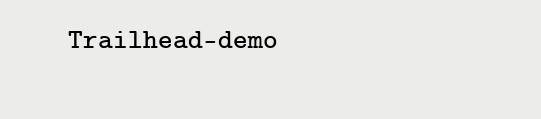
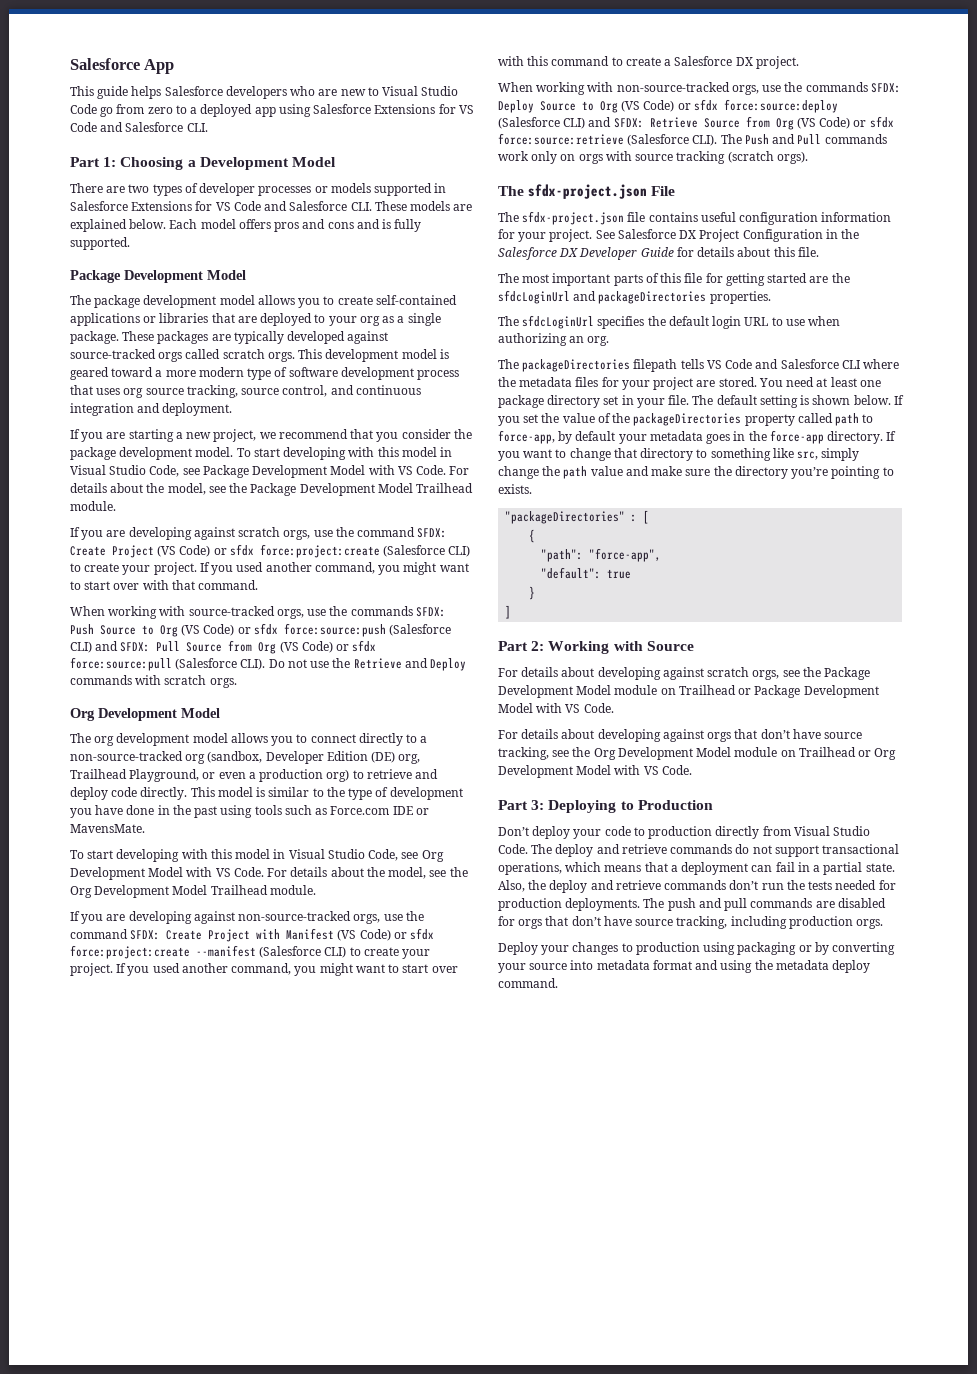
- Trailhead-demo
+ Salesforce App
+ This guide helps Salesforce developers who are new to Visual Studio Code go from zero to a deployed app using Salesforce Extensions for VS Code and Salesforce CLI.
+ Part 1: Choosing a Development Model
+ There are two types of developer processes or models supported in Salesforce Extensions for VS Code and Salesforce CLI. These models are explained below. Each model offers pros and cons and is fully supported.
+ Package Development Model
+ The package development model allows you to create self-contained applications or libraries that are deployed to your org as a single package. These packages are typically developed against source-tracked orgs called scratch orgs. This development model is geared toward a more modern type of software development process that uses org source tracking, source control, and continuous integration and deployment.
+ If you are starting a new project, we recommend that you consider the package development model. To start developing with this model in Visual Studio Code, see Package Development Model with VS Code. For details about the model, see the Package Development Model Trailhead module.
+ If you are developing against scratch orgs, use the command SFDX: Create Project (VS Code) or sfdx force:project:create (Salesforce CLI) to create your project. If you used another command, you might want to start over with that command.
+ When working with source-tracked orgs, use the commands SFDX: Push Source to Org (VS Code) or sfdx force:source:push (Salesforce CLI) and SFDX: Pull Source from Org (VS Code) or sfdx force:source:pull (Salesforce CLI). Do not use the Retrieve and Deploy commands with scratch orgs.
+ Org Development Model
+ The org development model allows you to connect directly to a non-source-tracked org (sandbox, Developer Edition (DE) org, Trailhead Playground, or even a production org) to retrieve and deploy code directly. This model is similar to the type of development you have done in the past using tools such as Force.com IDE or MavensMate.
+ To start developing with this model in Visual Studio Code, see Org Development Model with VS Code. For details about the model, see the Org Development Model Trailhead module.
+ If you are developing against non-source-tracked orgs, use the command SFDX: Create Project with Manifest (VS Code) or sfdx force:project:create --manifest (Salesforce CLI) to create your project. If you used another command, you might want to start over with this command to create a Salesforce DX project.
+ When working with non-source-tracked orgs, use the commands SFDX: Deploy Source to Org (VS Code) or sfdx force:source:deploy (Salesforce CLI) and SFDX: Retrieve Source from Org (VS Code) or sfdx force:source:retrieve (Salesforce CLI). The Push and Pull commands work only on orgs with source tracking (scratch orgs).
+ The sfdx-project.json File
+ The sfdx-project.json file contains useful configuration information for your project. See Salesforce DX Project Configuration in the Salesforce DX Developer Guide for details about this file.
+ The most important parts of this file for getting started are the sfdcLoginUrl and packageDirectories properties.
+ The sfdcLoginUrl specifies the default login URL to use when authorizing an org.
+ The packageDirectories filepath tells VS Code and Salesforce CLI where the metadata files for your project are stored. You need at least one package directory set in your file. The default setting is shown below. If you set the value of the packageDirectories property called path to force-app, by default your metadata goes in the force-app directory. If you want to change that directory to something like src, simply change the path value and make sure the directory you’re pointing to exists.
+ "packageDirectories" : [
+ {
+ "path": "force-app",
+ "default": true
+ }
+ ]
+ Part 2: Working with Source
+ For details about developing against scratch orgs, see the Package Development Model module on Trailhead or Package Development Model with VS Code.
+ For details about developing against orgs that don’t have source tracking, see the Org Development Model module on Trailhead or Org Development Model with VS Code.
+ Part 3: Deploying to Production
+ Don’t deploy your code to production directly from Visual Studio Code. The deploy and retrieve commands do not support transactional operations, which means that a deployment can fail in a partial state. Also, the deploy and retrieve commands don’t run the tests needed for production deployments. The push and pull commands are disabled for orgs that don’t have source tracking, including production orgs.
+ Deploy your changes to production using packaging or by converting your source into metadata format and using the metadata deploy command.

